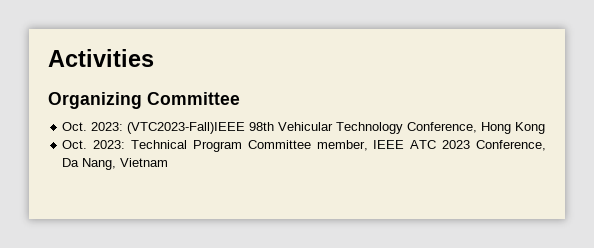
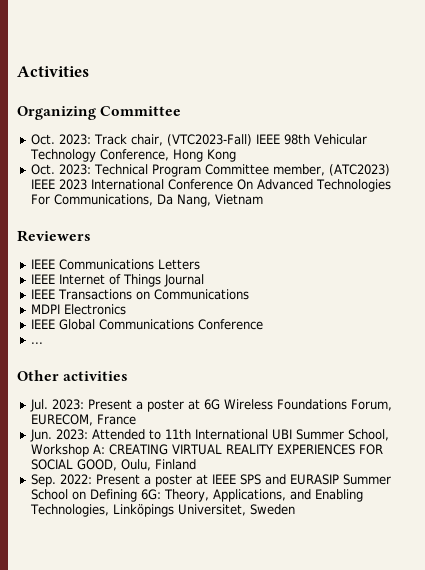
- Oct. 2023: (VTC2023-Fall)IEEE 98th Vehicular Technology Conference, Hong Kong
+ Oct. 2023: Track chair, (VTC2023-Fall) IEEE 98th Vehicular Technology Conference, Hong Kong
- Oct. 2023: Technical Program Committee member, IEEE ATC 2023 Conference, Da Nang, Vietnam
+ Oct. 2023: Technical Program Committee member, (ATC2023) IEEE 2023 International Conference On Advanced Technologies For Communications, Da Nang, Vietnam
+ Reviewers
+ IEEE Communications Letters
+ IEEE Internet of Things Journal
+ IEEE Transactions on Communications
+ MDPI Electronics
+ IEEE Global Communications Conference
+ ...
+ Other activities
+ Jul. 2023: Present a poster at 6G Wireless Foundations Forum, EURECOM, France
+ Jun. 2023: Attended to 11th International UBI Summer School, Workshop A: CREATING VIRTUAL REALITY EXPERIENCES FOR SOCIAL GOOD, Oulu, Finland
+ Sep. 2022: Present a poster at IEEE SPS and EURASIP Summer School on Defining 6G: Theory, Applications, and Enabling Technologies, Linköpings Universitet, Sweden

